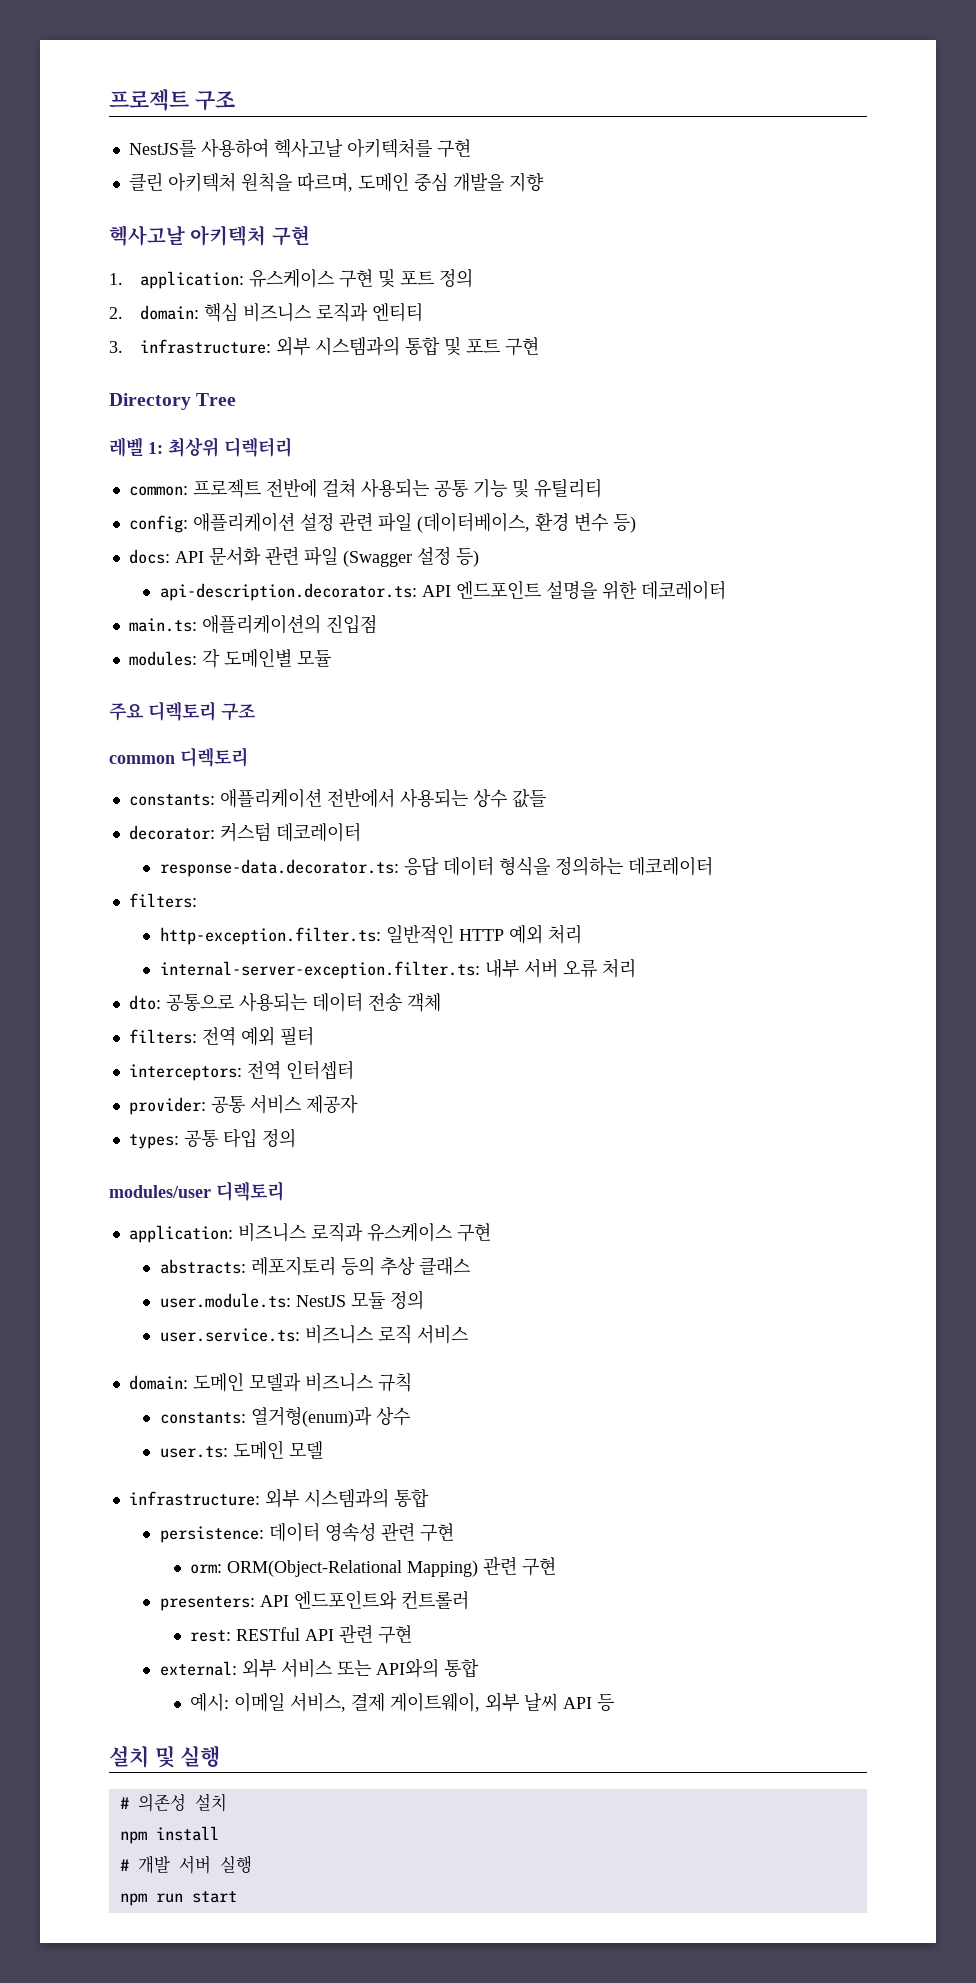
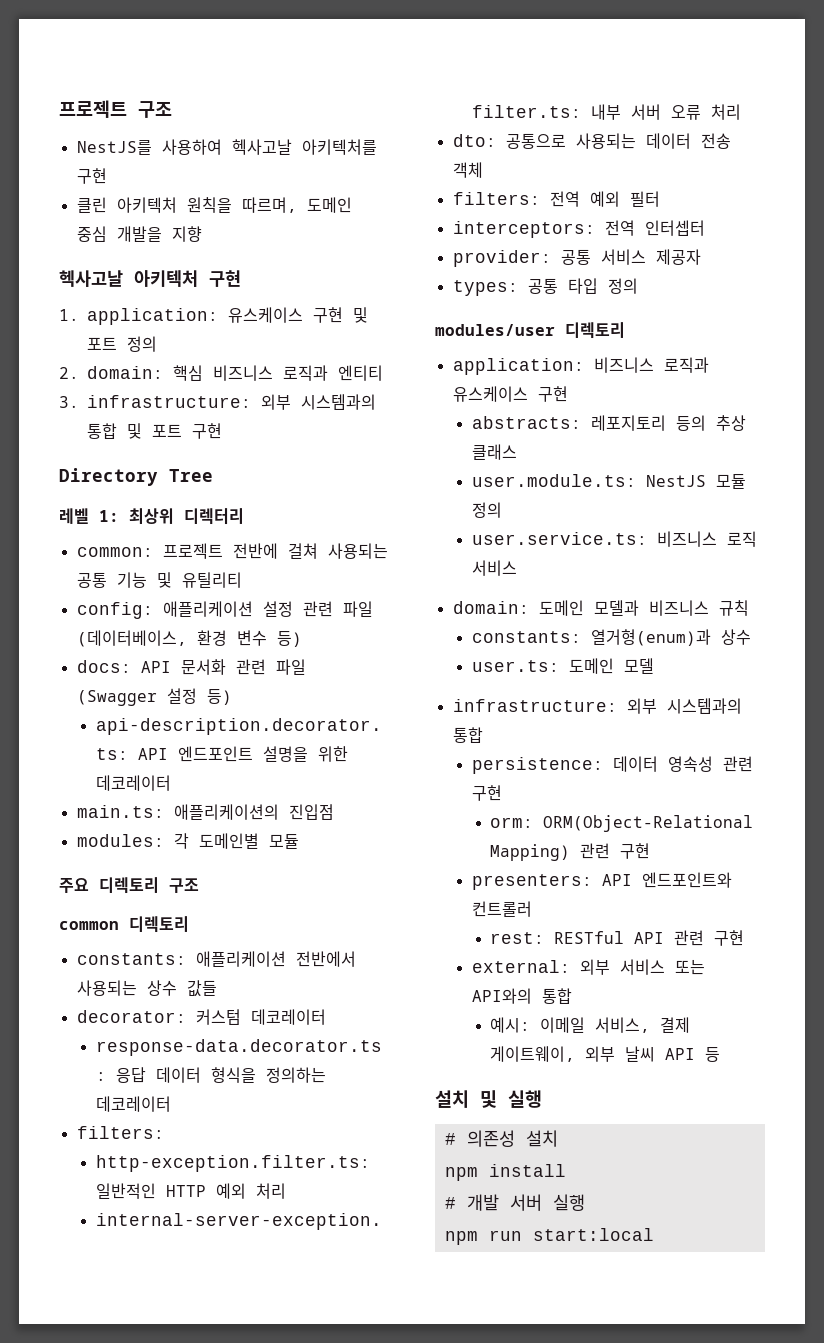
- npm run start
+ npm run start:local

